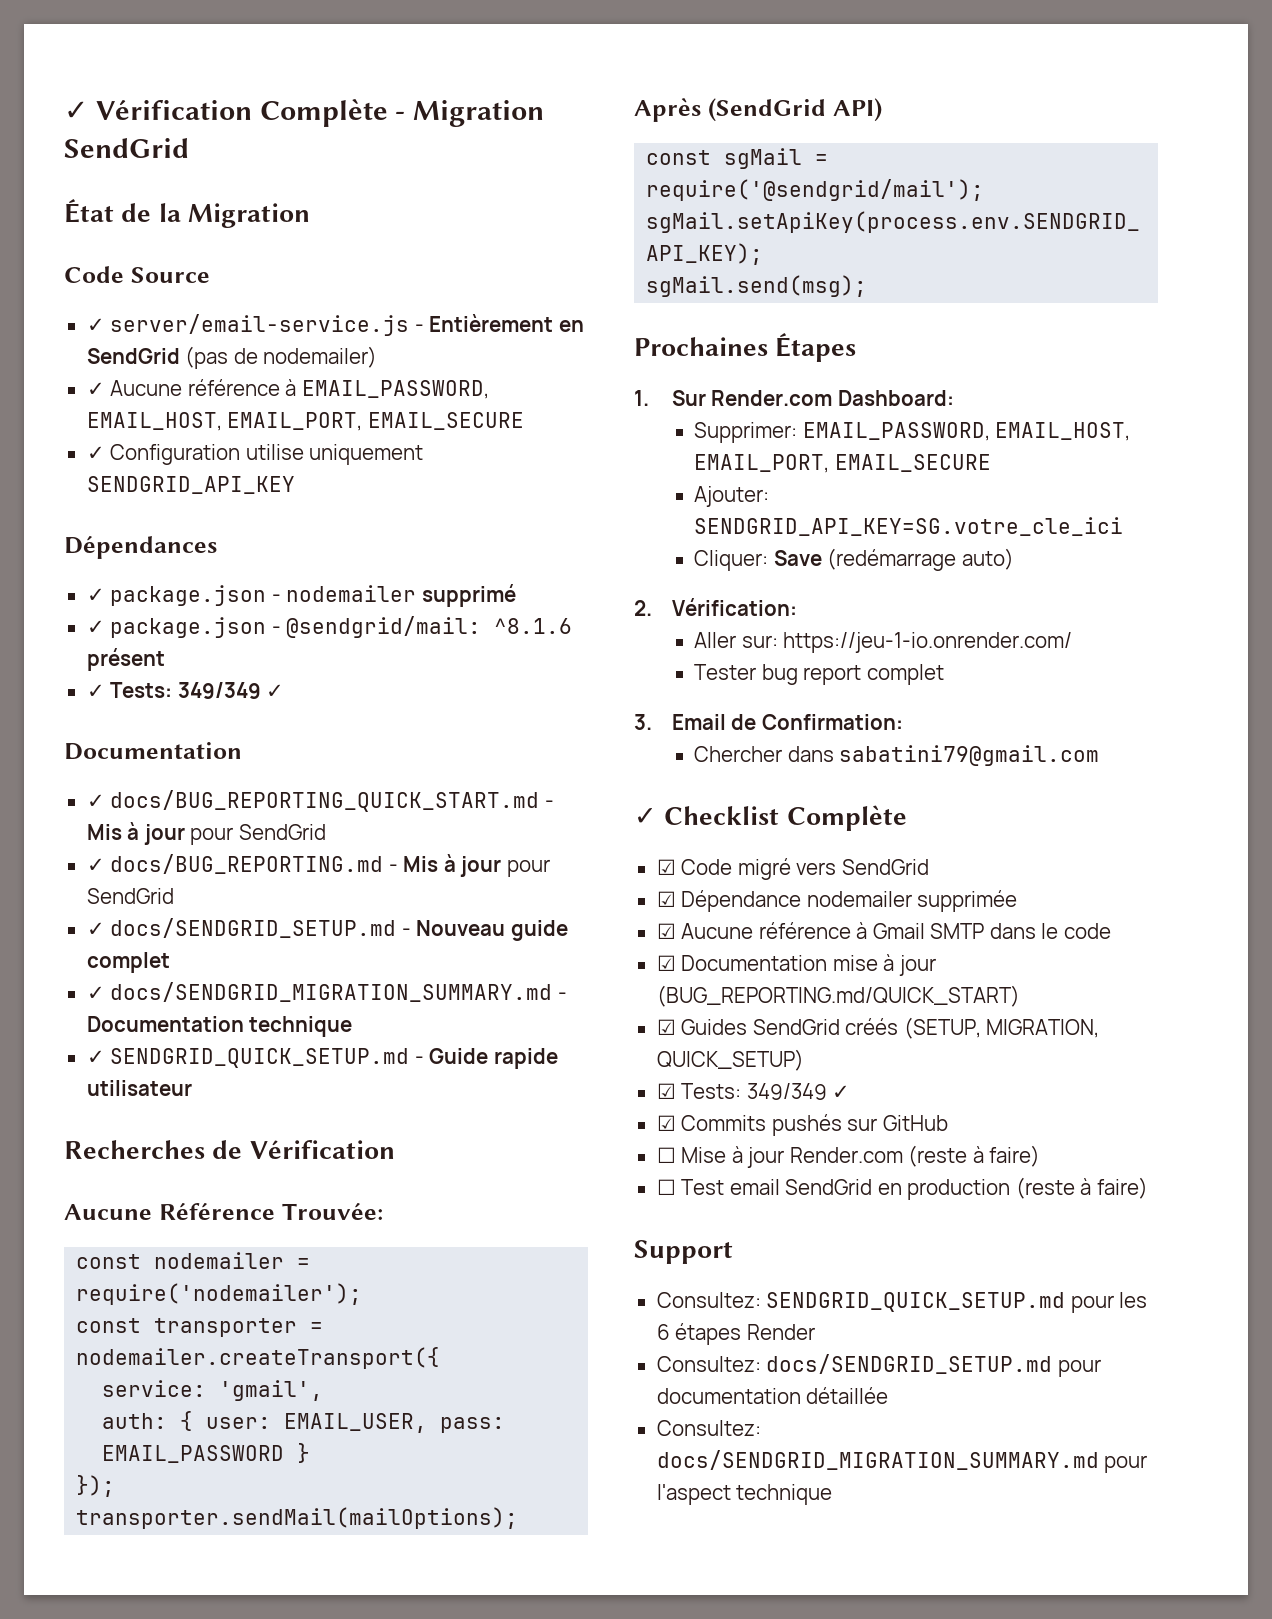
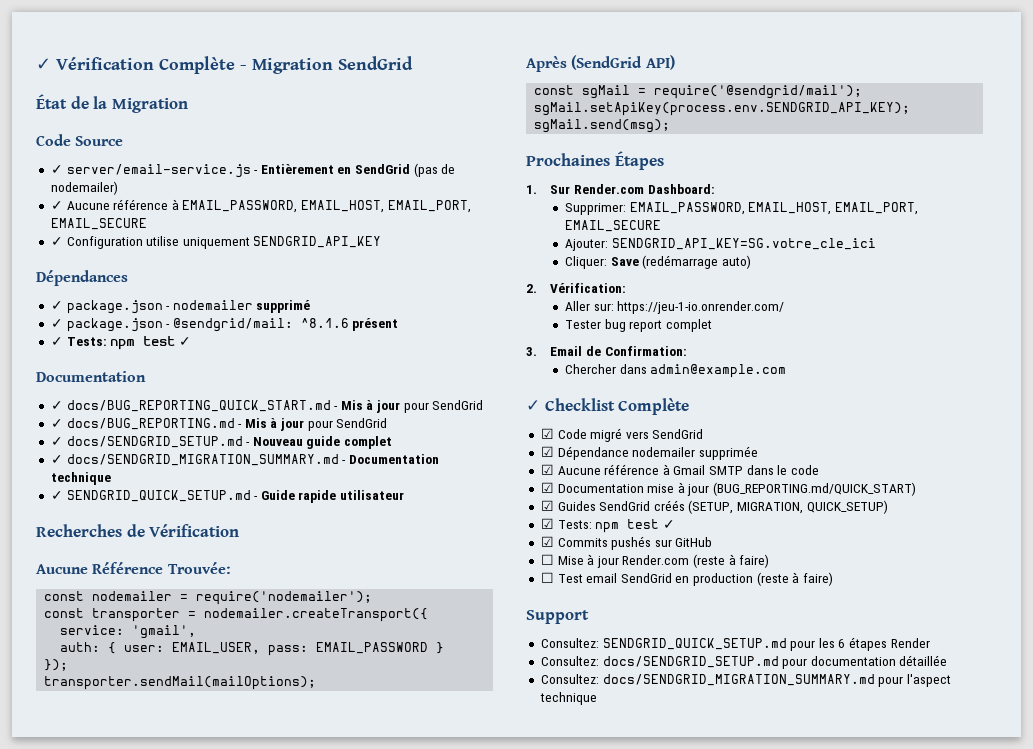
- ✓ Tests: 349/349 ✓
+ ✓ Tests: npm test ✓
- Chercher dans sabatini79@gmail.com
+ Chercher dans admin@example.com
- ☑ Tests: 349/349 ✓
+ ☑ Tests: npm test ✓

